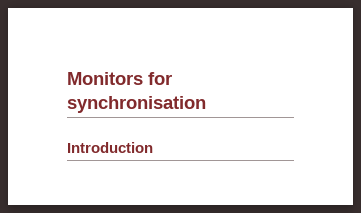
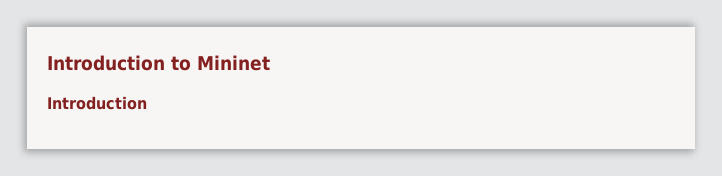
- Monitors for synchronisation
+ Introduction to Mininet

